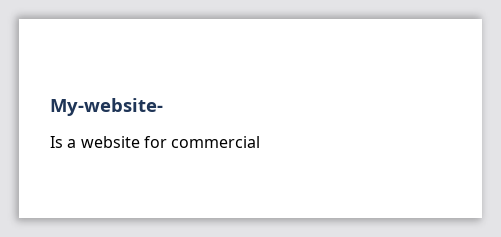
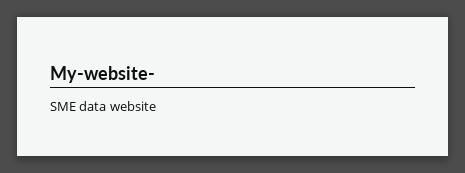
- Is a website for commercial
+ SME data website

